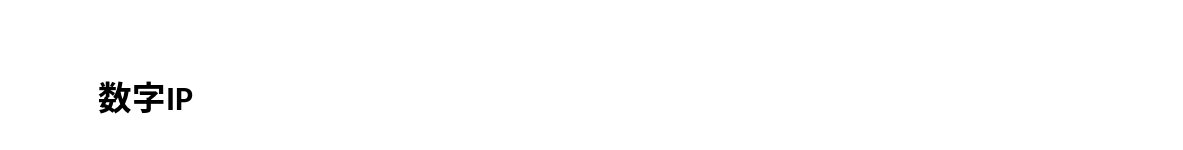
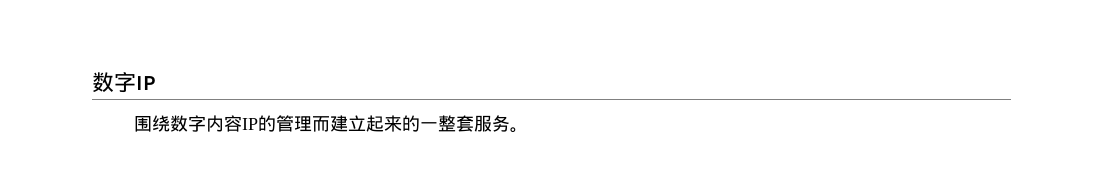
+ 围绕数字内容IP的管理而建立起来的一整套服务。

